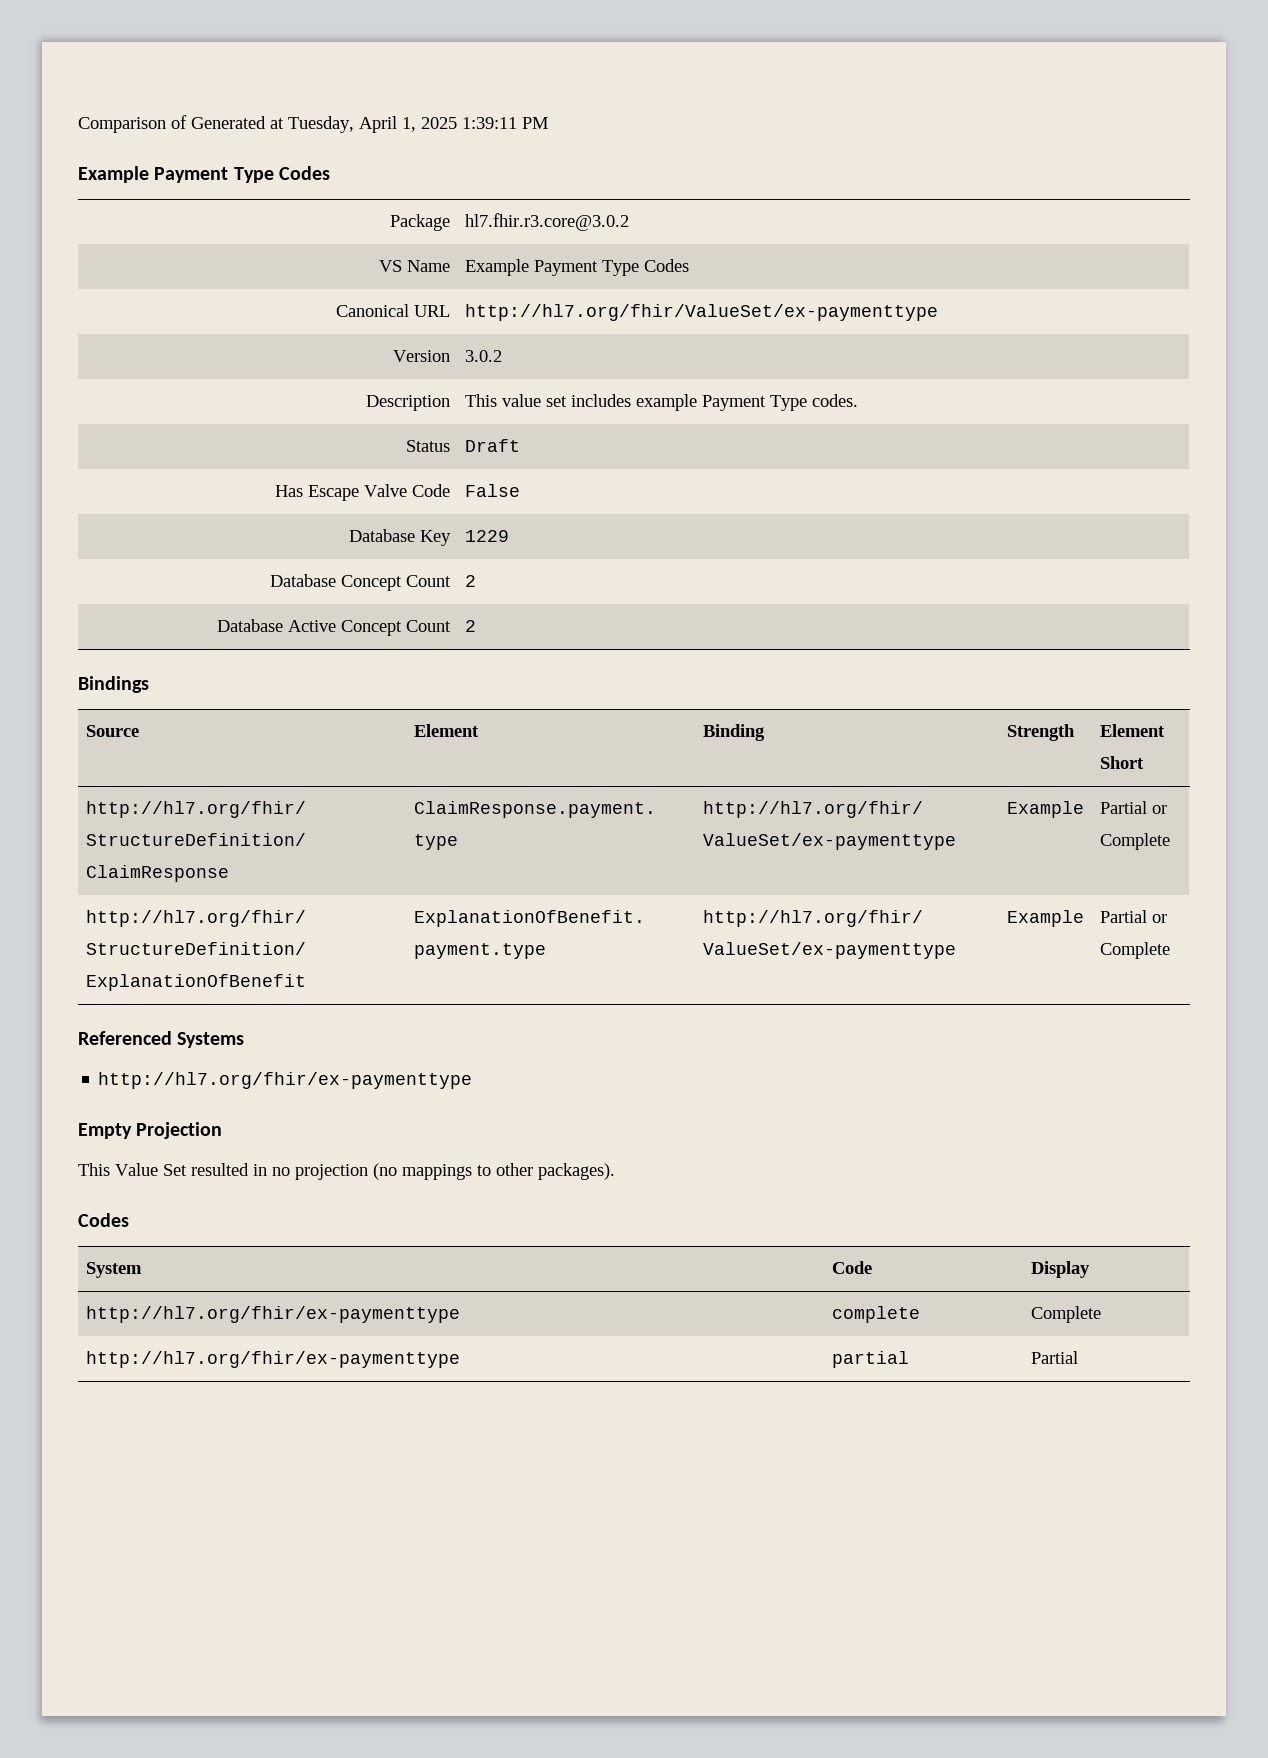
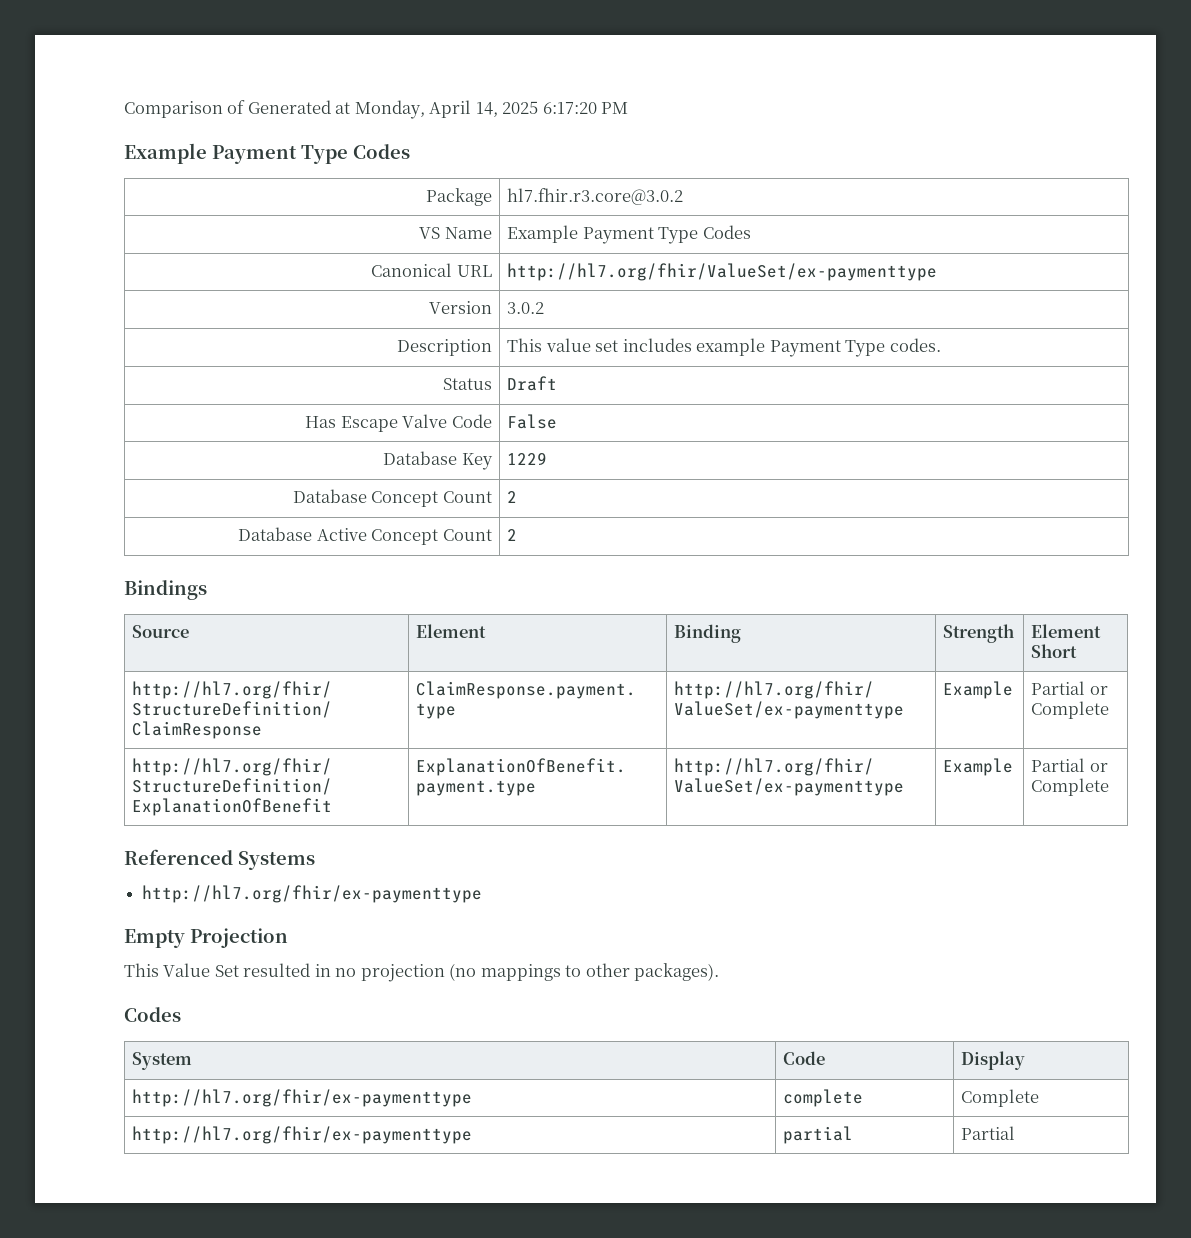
- Comparison of Generated at Tuesday, April 1, 2025 1:39:11 PM
+ Comparison of Generated at Monday, April 14, 2025 6:17:20 PM

